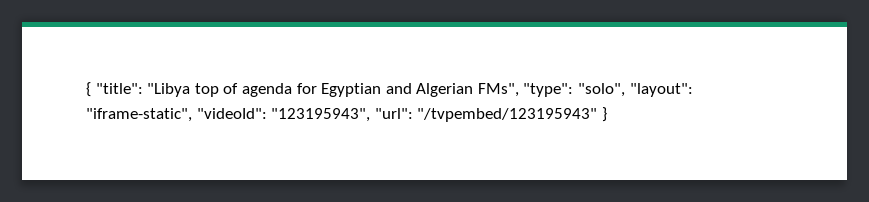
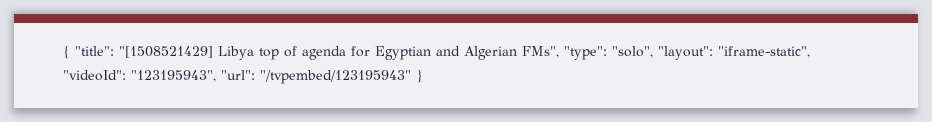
- { "title": "Libya top of agenda for Egyptian and Algerian FMs", "type": "solo", "layout": "iframe-static", "videoId": "123195943", "url": "/tvpembed/123195943" }
+ { "title": "[1508521429] Libya top of agenda for Egyptian and Algerian FMs", "type": "solo", "layout": "iframe-static", "videoId": "123195943", "url": "/tvpembed/123195943" }

